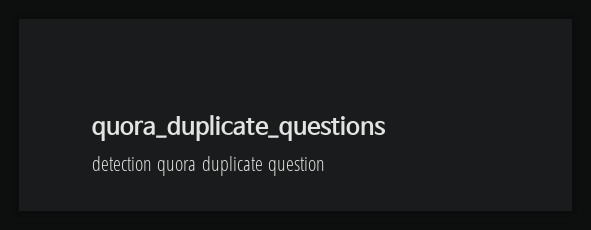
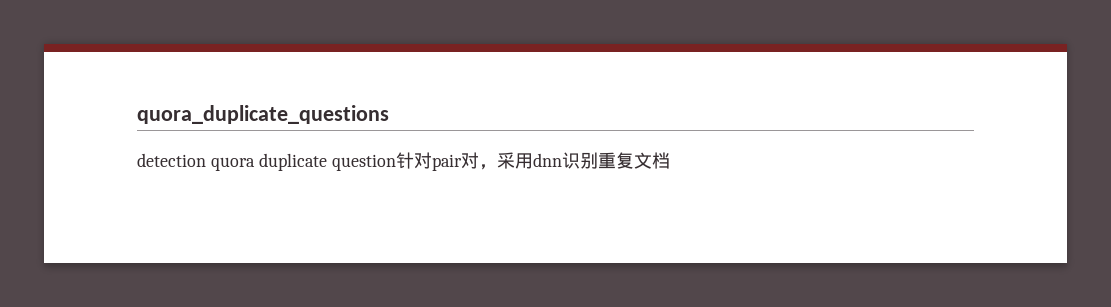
- detection quora duplicate question
+ detection quora duplicate question针对pair对，采用dnn识别重复文档

